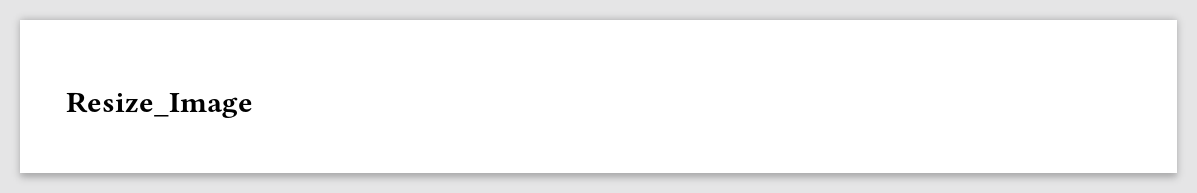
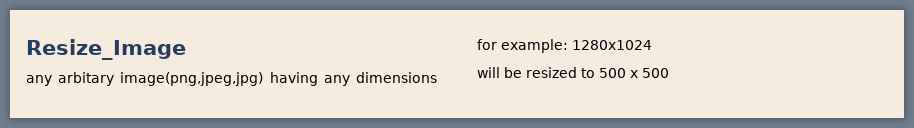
+ any arbitary image(png,jpeg,jpg) having any dimensions for example: 1280x1024
+ will be resized to 500 x 500

